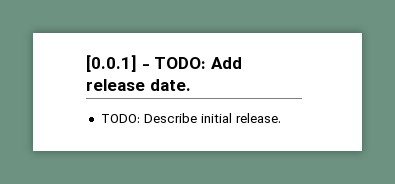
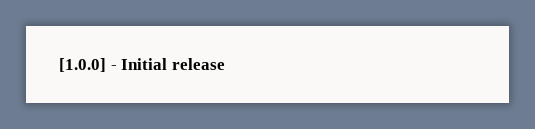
- [0.0.1] - TODO: Add release date.
- TODO: Describe initial release.
+ [1.0.0] - Initial release

